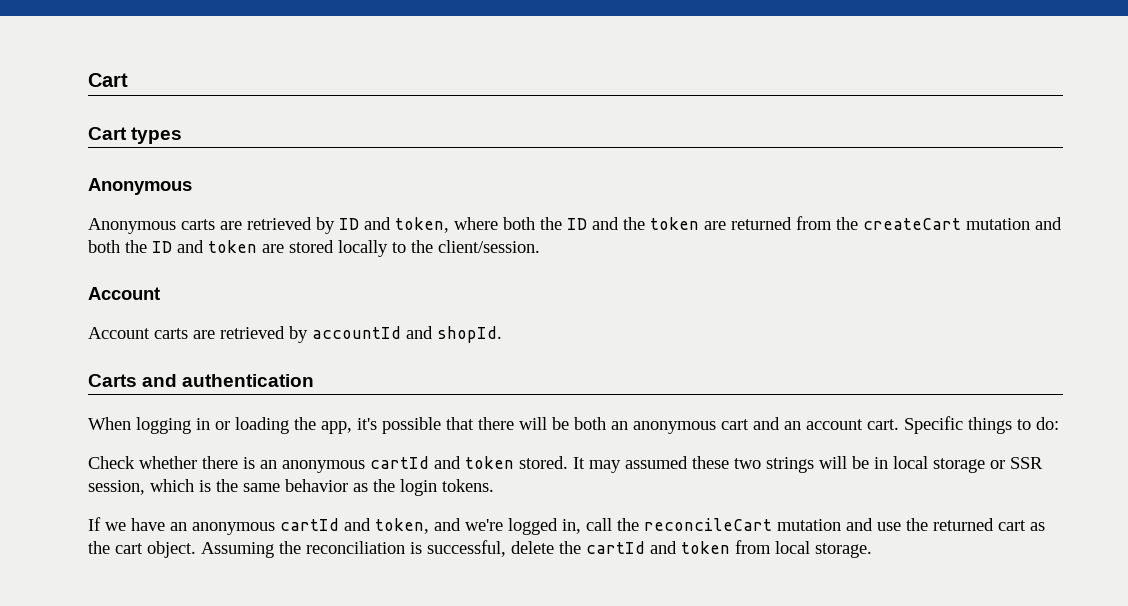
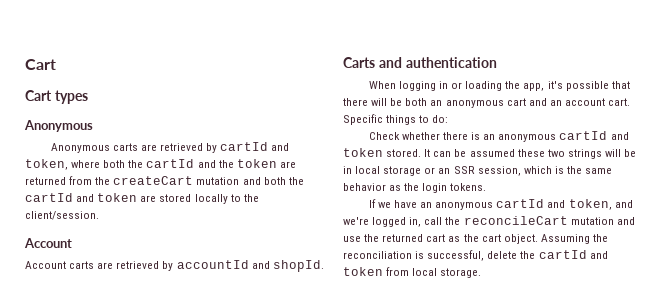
- Anonymous carts are retrieved by ID and token, where both the ID and the token are returned from the createCart mutation and both the ID and token are stored locally to the client/session.
+ Anonymous carts are retrieved by cartId and token, where both the cartId and the token are returned from the createCart mutation and both the cartId and token are stored locally to the client/session.
- It may assumed these two strings will be in local storage or SSR session, which is the same behavior as the login tokens.
+ It can be assumed these two strings will be in local storage or an SSR session, which is the same behavior as the login tokens.

